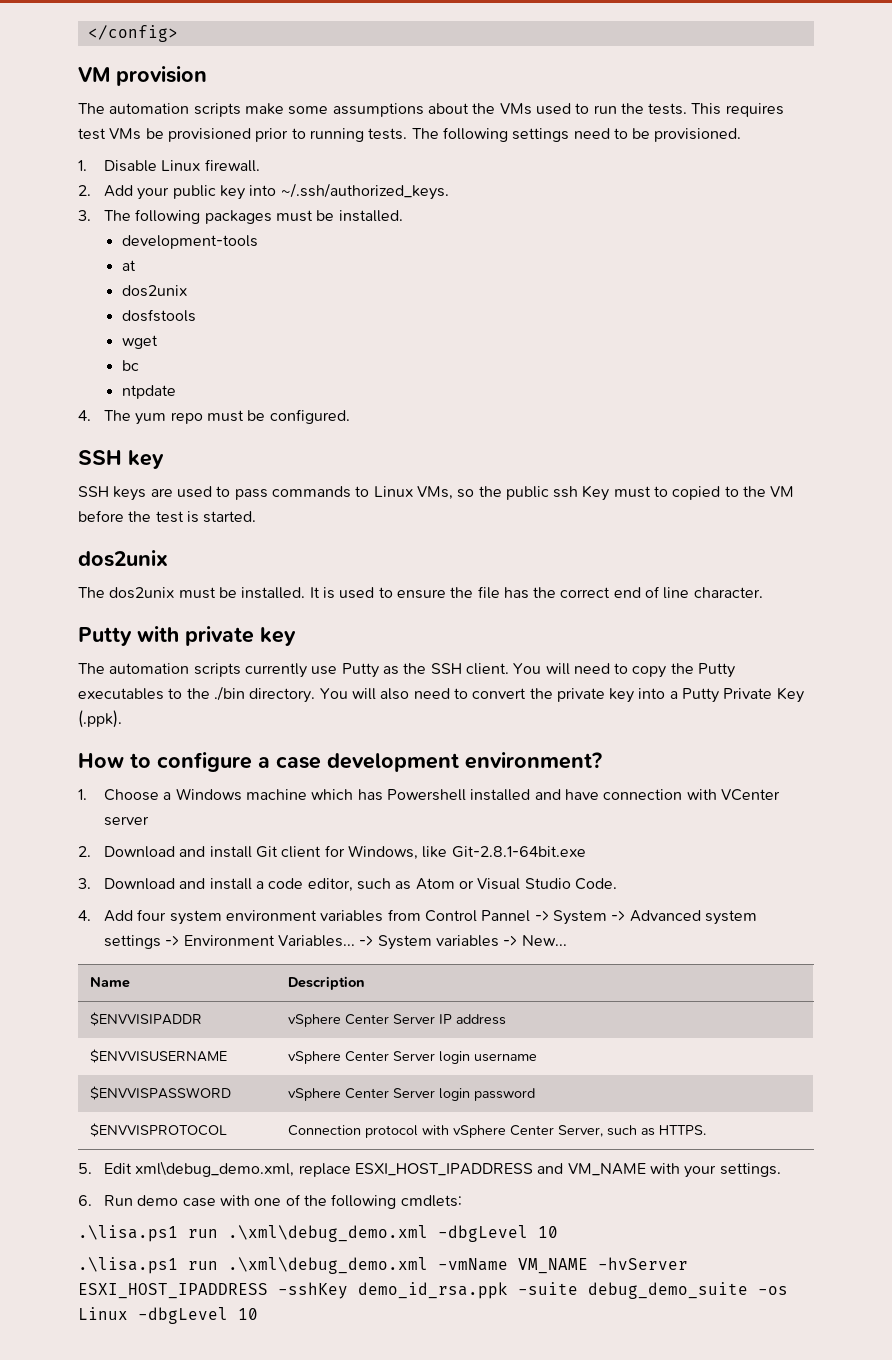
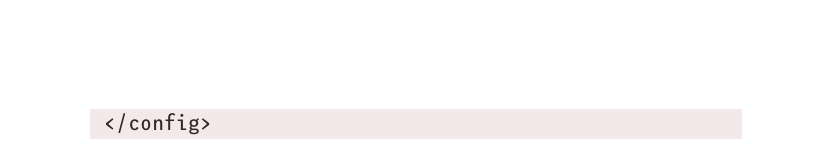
- VM provision
- The automation scripts make some assumptions about the VMs used to run the tests. This requires test VMs be provisioned prior to running tests. The following settings need to be provisioned.
- 1. Disable Linux firewall.
- 2. Add your public key into ~/.ssh/authorized_keys.
- 3. The following packages must be installed.
- development-tools
- at
- dos2unix
- dosfstools
- wget
- bc
- ntpdate
- 4. The yum repo must be configured.
- SSH key
- SSH keys are used to pass commands to Linux VMs, so the public ssh Key must to copied to the VM before the test is started.
- dos2unix
- The dos2unix must be installed. It is used to ensure the file has the correct end of line character.
- Putty with private key
- The automation scripts currently use Putty as the SSH client. You will need to copy the Putty executables to the ./bin directory. You will also need to convert the private key into a Putty Private Key (.ppk).
- How to configure a case development environment?
- 1. Choose a Windows machine which has Powershell installed and have connection with VCenter server
- 2. Download and install Git client for Windows, like Git-2.8.1-64bit.exe
- 3. Download and install a code editor, such as Atom or Visual Studio Code.
- 4. Add four system environment variables from Control Pannel -> System -> Advanced system settings -> Environment Variables... -> System variables -> New...
- Name | Description
- $ENVVISIPADDR | vSphere Center Server IP address
- $ENVVISUSERNAME | vSphere Center Server login username
- $ENVVISPASSWORD | vSphere Center Server login password
- $ENVVISPROTOCOL | Connection protocol with vSphere Center Server, such as HTTPS.
- 5. Edit xml\debug_demo.xml, replace ESXI_HOST_IPADDRESS and VM_NAME with your settings.
- 6. Run demo case with one of the following cmdlets:
- .\lisa.ps1 run .\xml\debug_demo.xml -dbgLevel 10
- .\lisa.ps1 run .\xml\debug_demo.xml -vmName VM_NAME -hvServer ESXI_HOST_IPADDRESS -sshKey demo_id_rsa.ppk -suite debug_demo_suite -os Linux -dbgLevel 10

